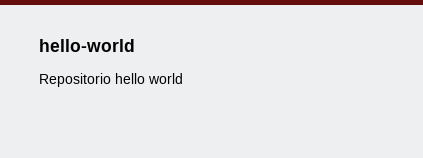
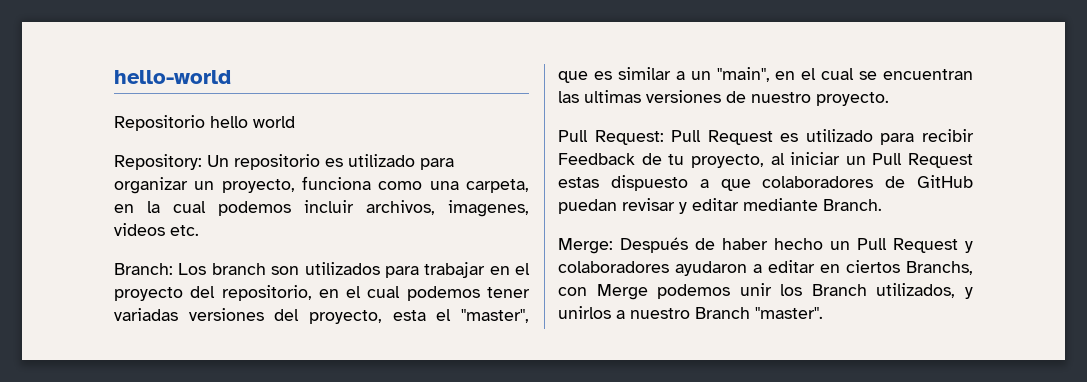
+ Repository: Un repositorio es utilizado para organizar un proyecto, funciona como una carpeta, en la cual podemos incluir archivos, imagenes, videos etc.
+ Branch: Los branch son utilizados para trabajar en el proyecto del repositorio, en el cual podemos tener variadas versiones del proyecto, esta el "master", que es similar a un "main", en el cual se encuentran las ultimas versiones de nuestro proyecto.
+ Pull Request: Pull Request es utilizado para recibir Feedback de tu proyecto, al iniciar un Pull Request estas dispuesto a que colaboradores de GitHub puedan revisar y editar mediante Branch.
+ Merge: Después de haber hecho un Pull Request y colaboradores ayudaron a editar en ciertos Branchs, con Merge podemos unir los Branch utilizados, y unirlos a nuestro Branch "master".

